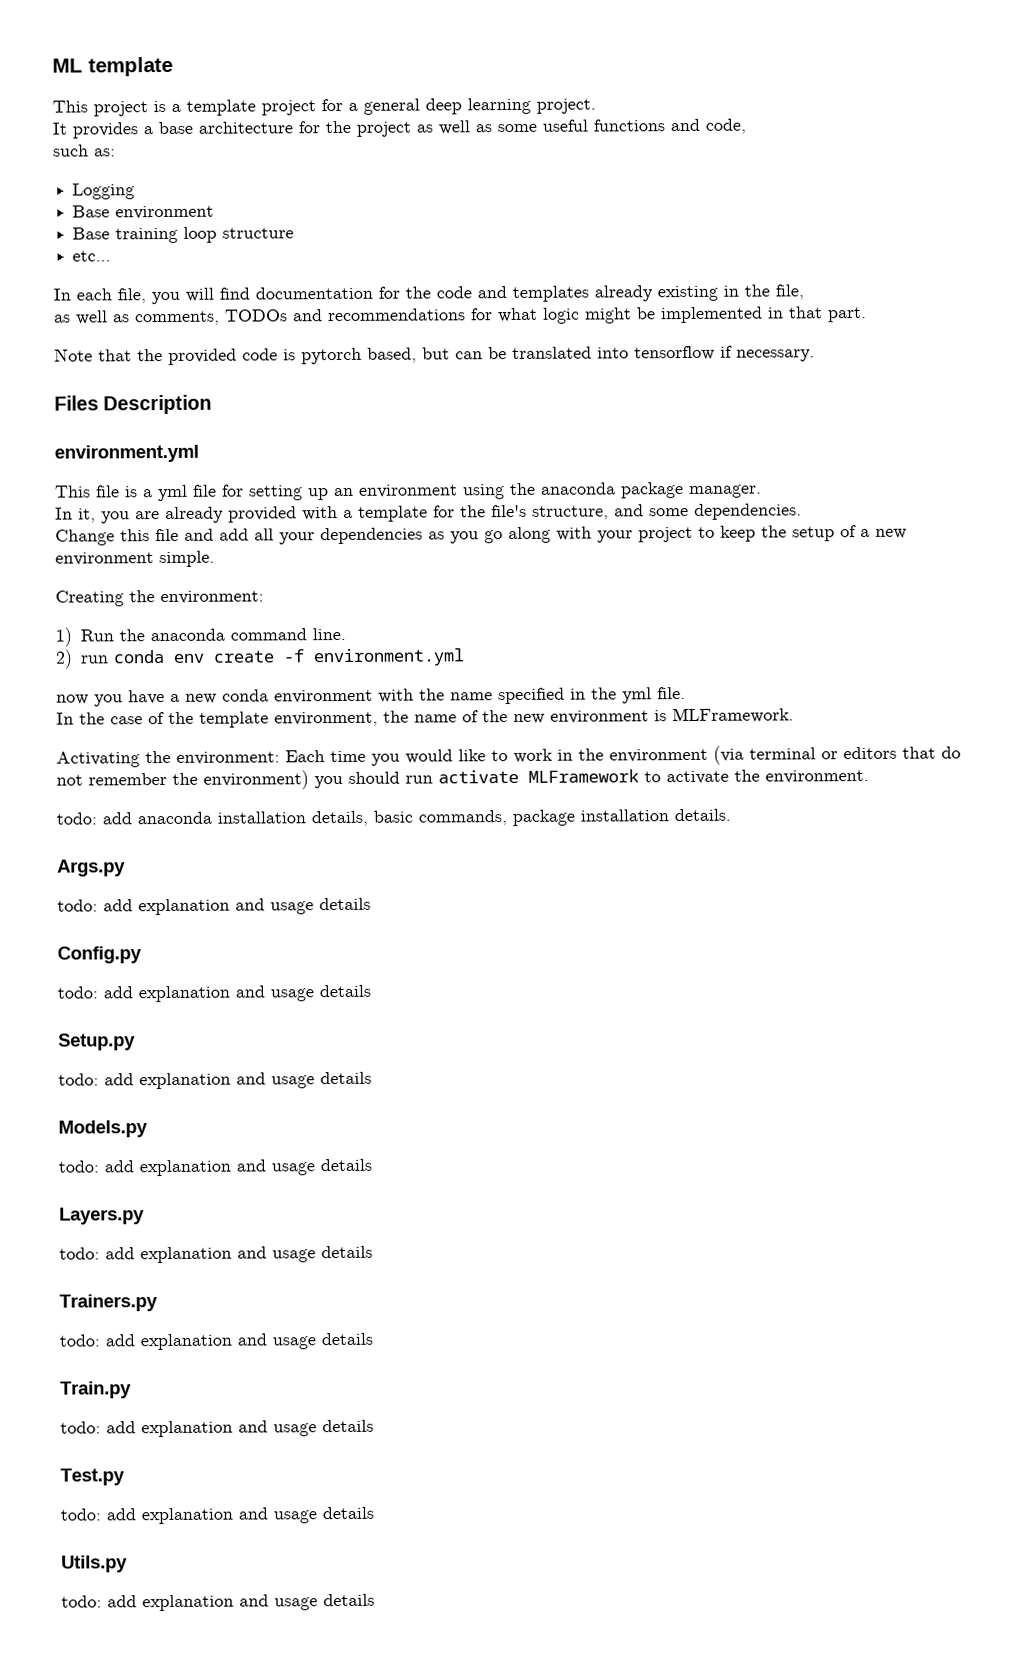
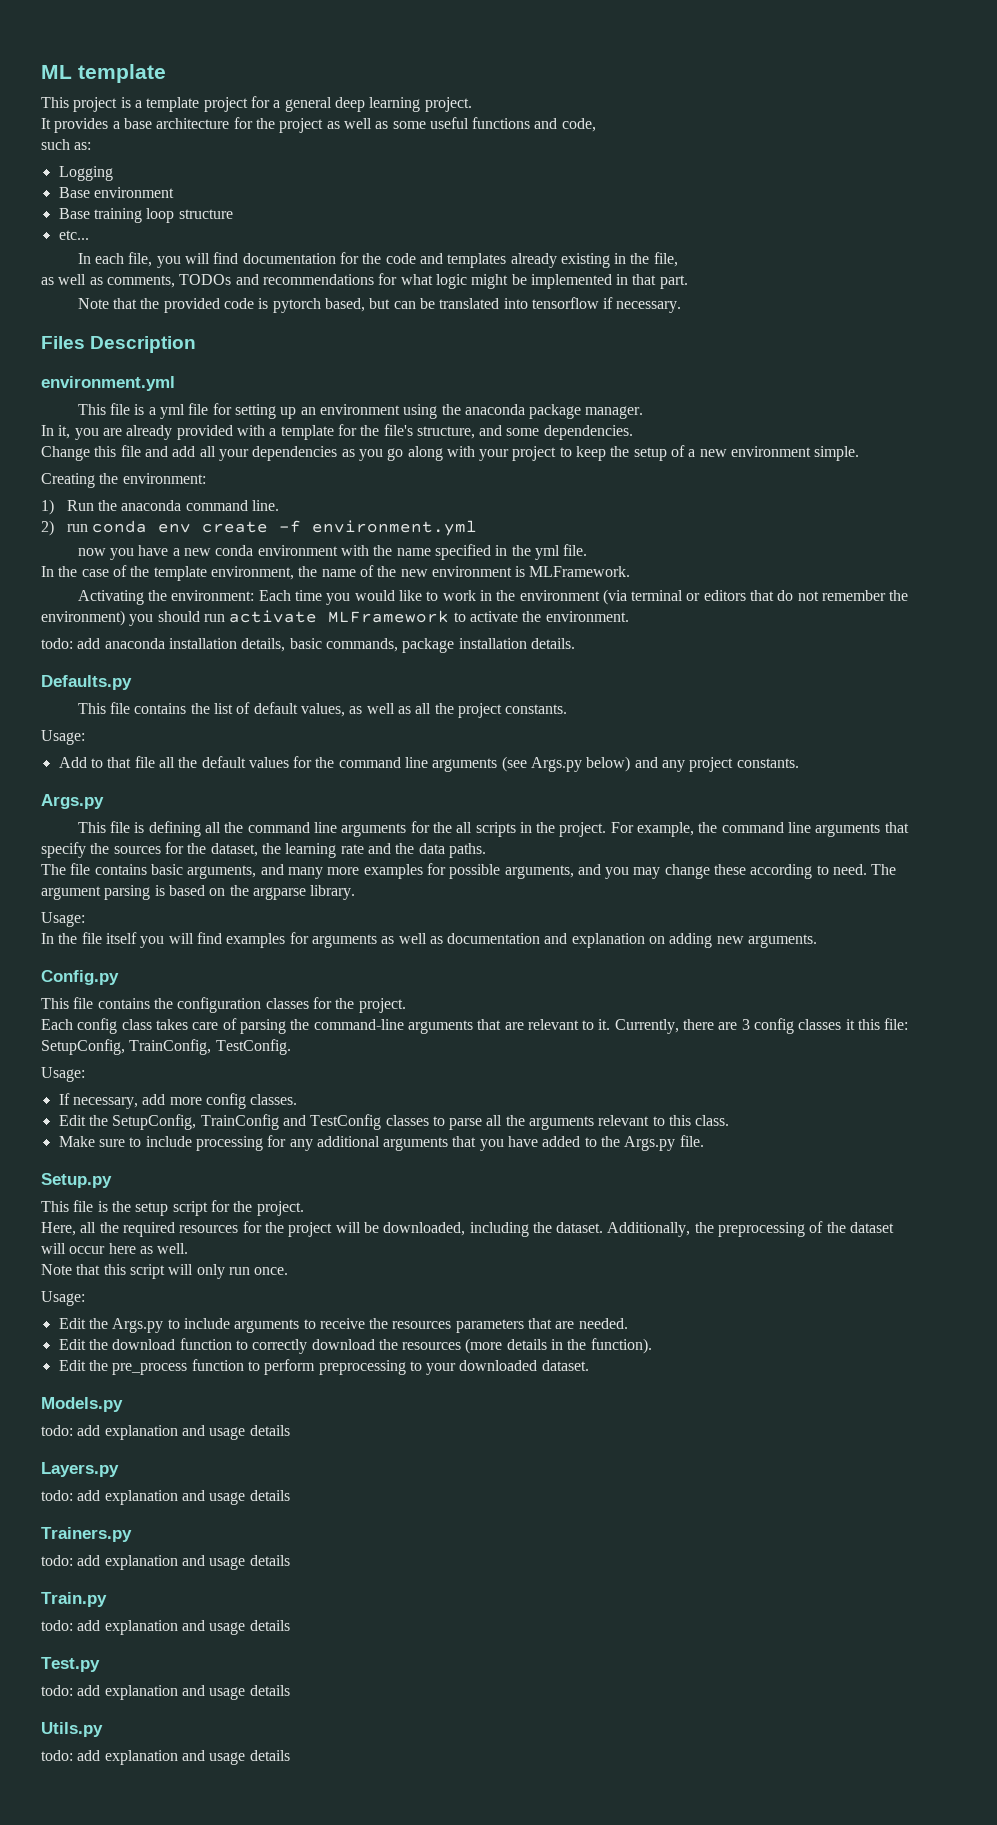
+ Defaults.py
+ This file contains the list of default values, as well as all the project constants.
+ Usage:
+ Add to that file all the default values for the command line arguments (see Args.py below) and any project constants.
  Args.py
- todo: add explanation and usage details
+ This file is defining all the command line arguments for the all scripts in the project. For example, the command line arguments that specify the sources for the dataset, the learning rate and the data paths.
+ The file contains basic arguments, and many more examples for possible arguments, and you may change these according to need. The argument parsing is based on the argparse library.
+ Usage:
+ In the file itself you will find examples for arguments as well as documentation and explanation on adding new arguments.
  Config.py
- todo: add explanation and usage details
+ This file contains the configuration classes for the project.
+ Each config class takes care of parsing the command-line arguments that are relevant to it. Currently, there are 3 config classes it this file: SetupConfig, TrainConfig, TestConfig.
+ Usage:
+ If necessary, add more config classes.
+ Edit the SetupConfig, TrainConfig and TestConfig classes to parse all the arguments relevant to this class.
+ Make sure to include processing for any additional arguments that you have added to the Args.py file.
  Setup.py
- todo: add explanation and usage details
+ This file is the setup script for the project.
+ Here, all the required resources for the project will be downloaded, including the dataset. Additionally, the preprocessing of the dataset will occur here as well.
+ Note that this script will only run once.
+ Usage:
+ Edit the Args.py to include arguments to receive the resources parameters that are needed.
+ Edit the download function to correctly download the resources (more details in the function).
+ Edit the pre_process function to perform preprocessing to your downloaded dataset.

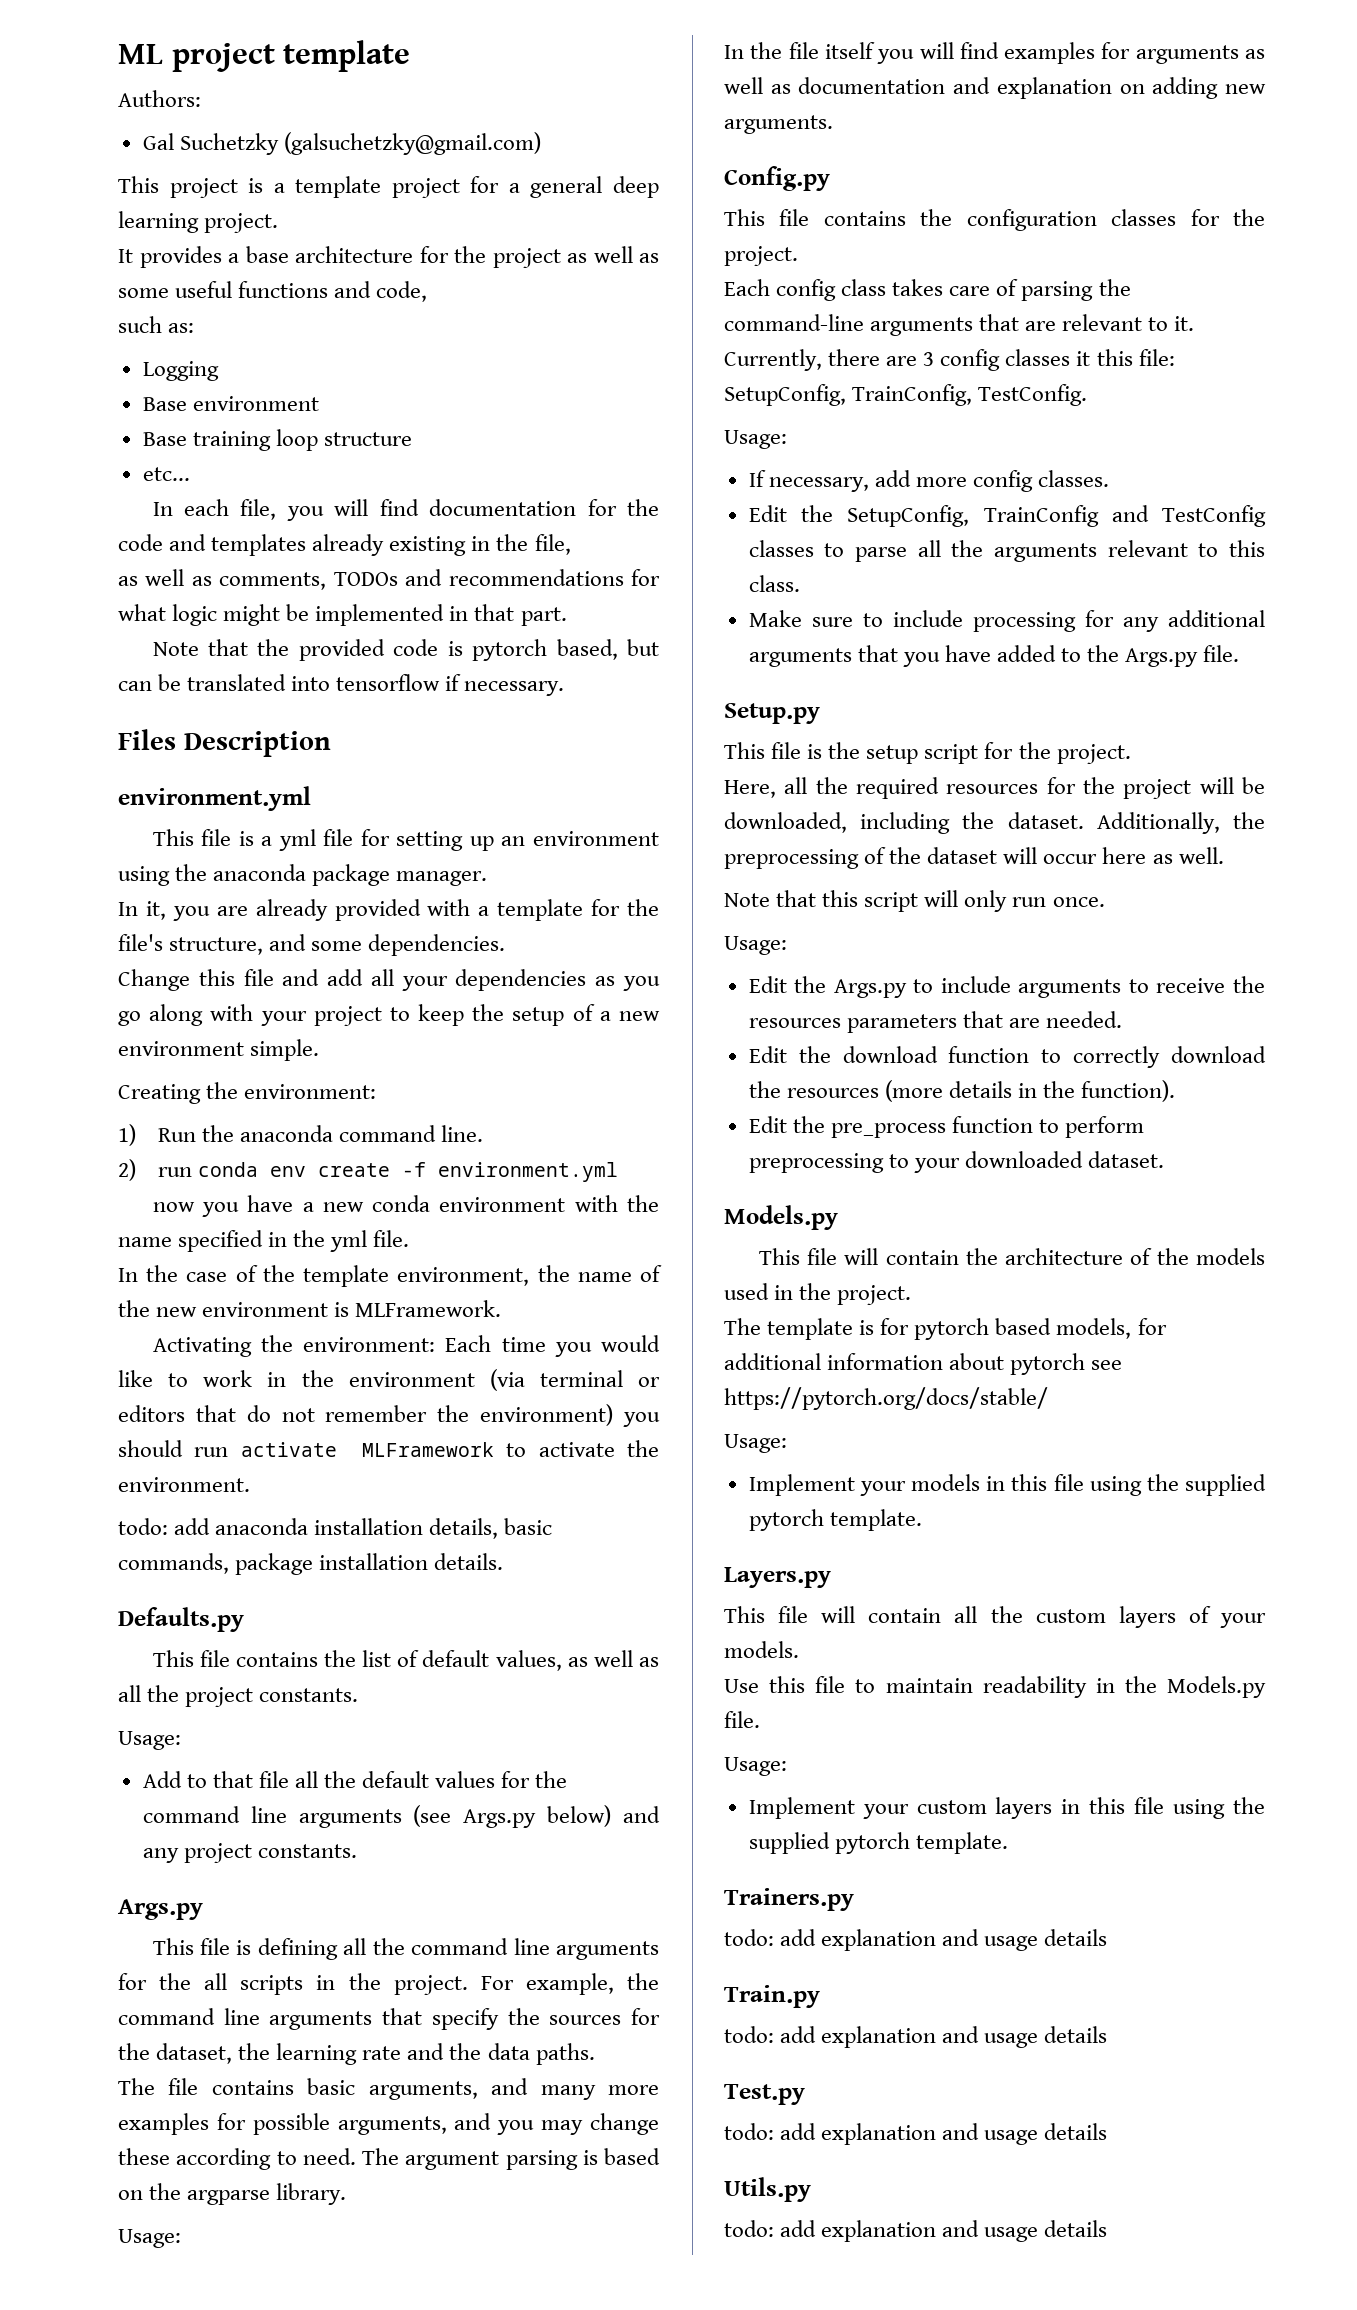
- ML template
+ ML project template
+ Authors:
+ Gal Suchetzky (galsuchetzky@gmail.com)
  Edit the pre_process function to perform preprocessing to your downloaded dataset.
  Models.py
- todo: add explanation and usage details
+ This file will contain the architecture of the models used in the project.
+ The template is for pytorch based models, for additional information about pytorch see https://pytorch.org/docs/stable/
+ Usage:
+ Implement your models in this file using the supplied pytorch template.
  Layers.py
- todo: add explanation and usage details
+ This file will contain all the custom layers of your models.
+ Use this file to maintain readability in the Models.py file.
+ Usage:
+ Implement your custom layers in this file using the supplied pytorch template.

